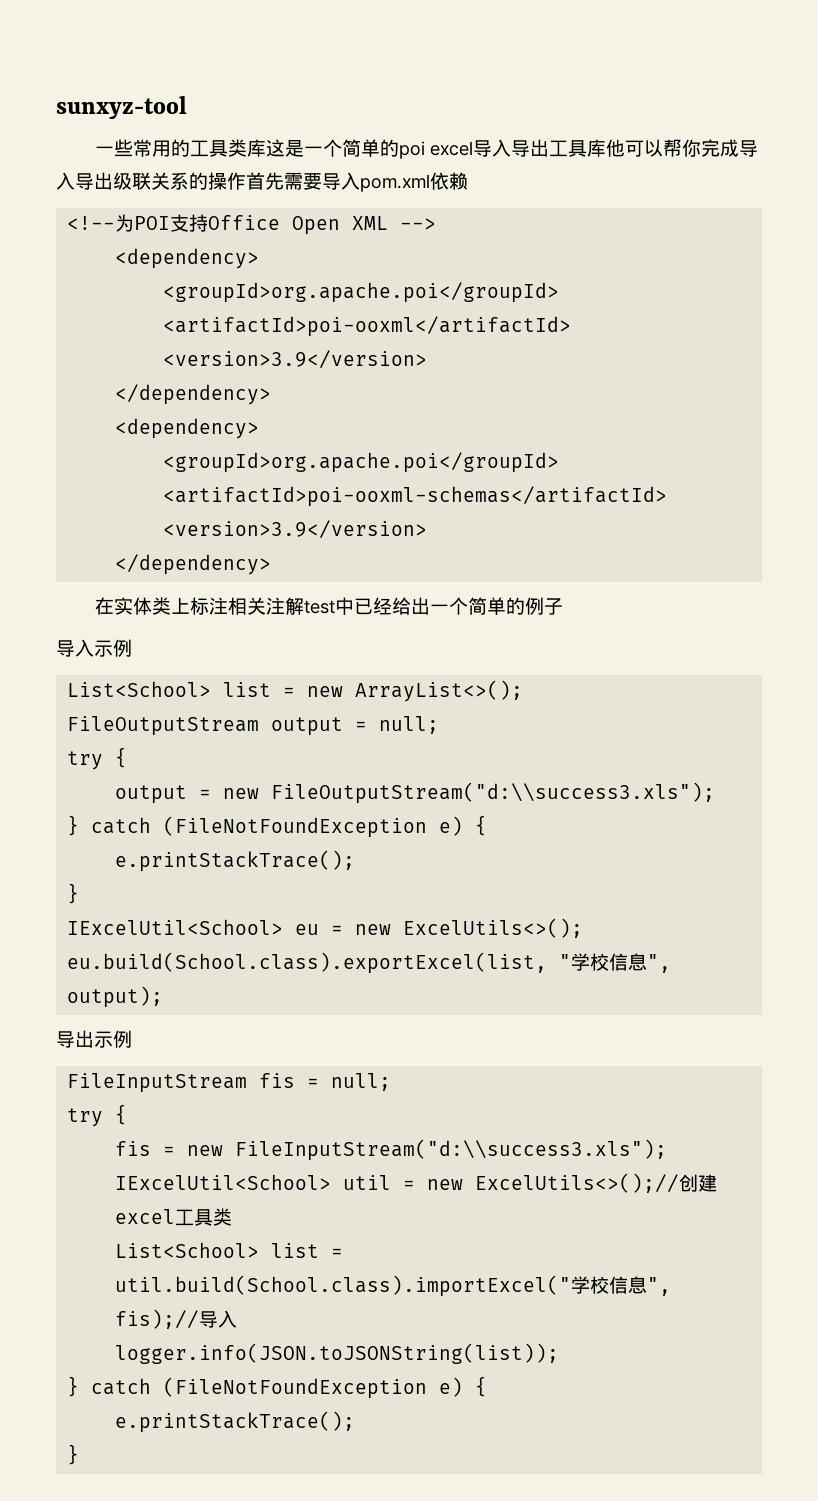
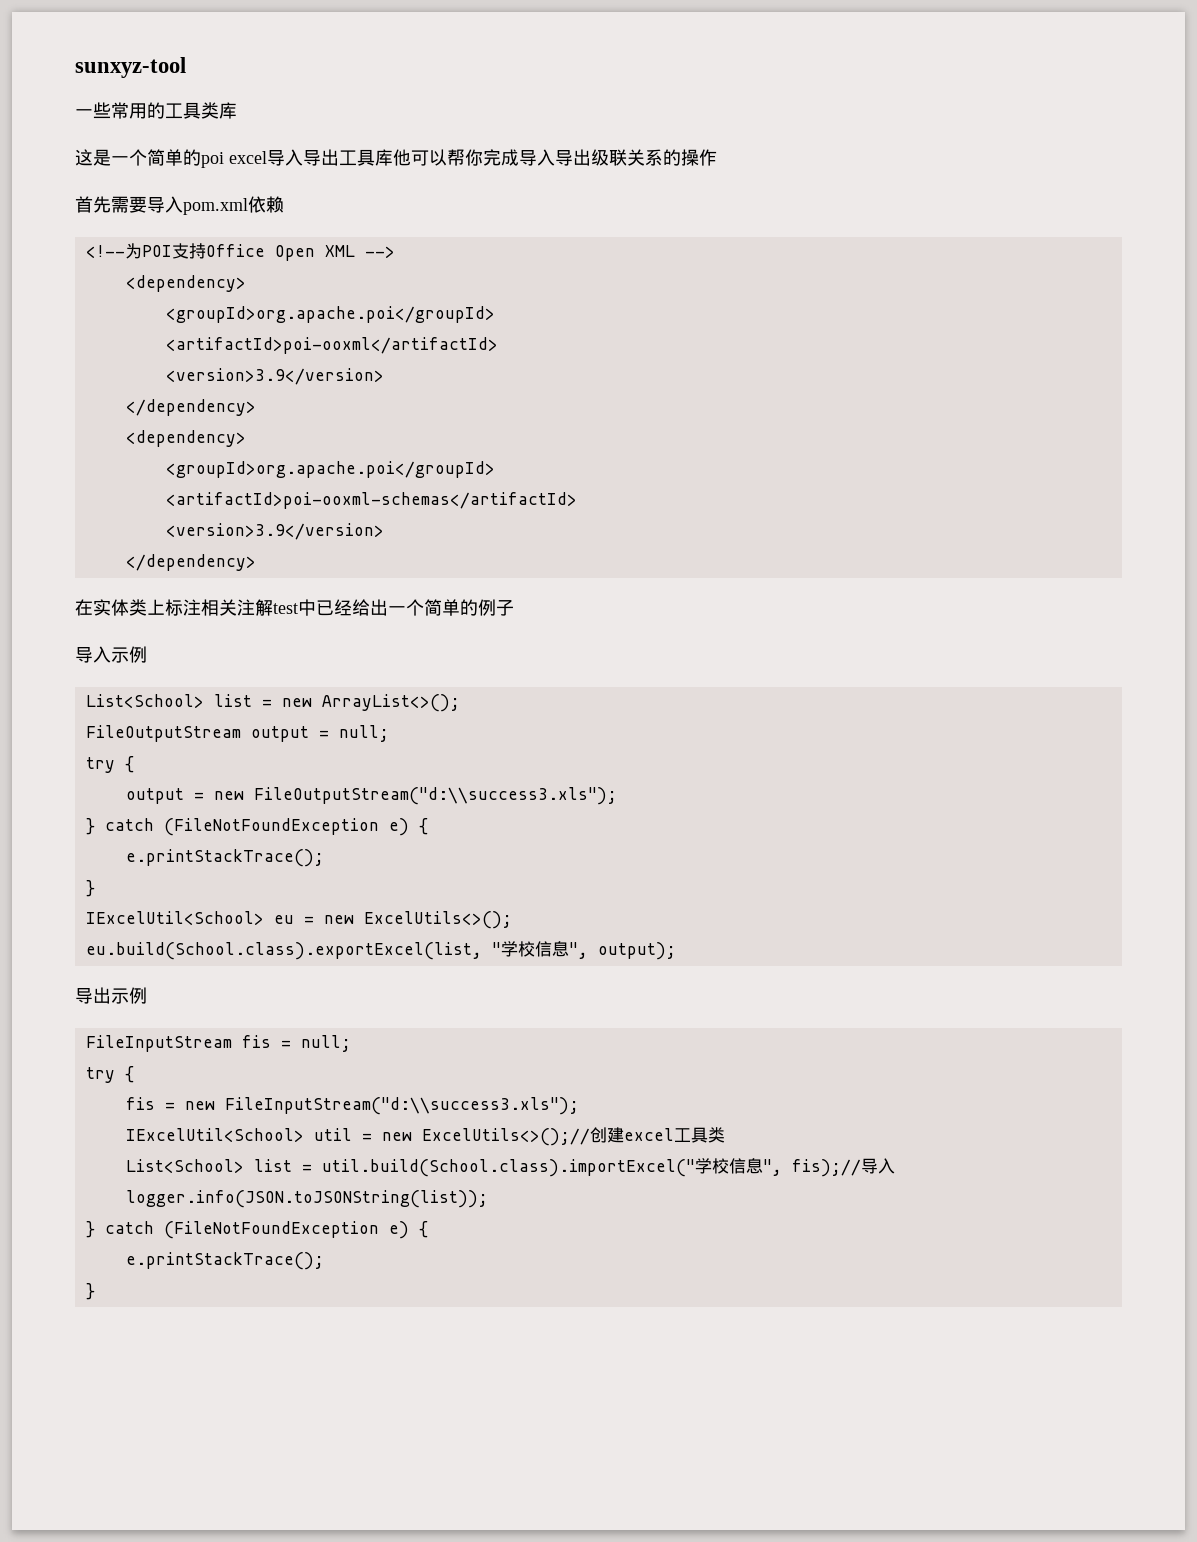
- 一些常用的工具类库这是一个简单的poi excel导入导出工具库他可以帮你完成导入导出级联关系的操作首先需要导入pom.xml依赖
+ 一些常用的工具类库
+ 这是一个简单的poi excel导入导出工具库他可以帮你完成导入导出级联关系的操作
+ 首先需要导入pom.xml依赖

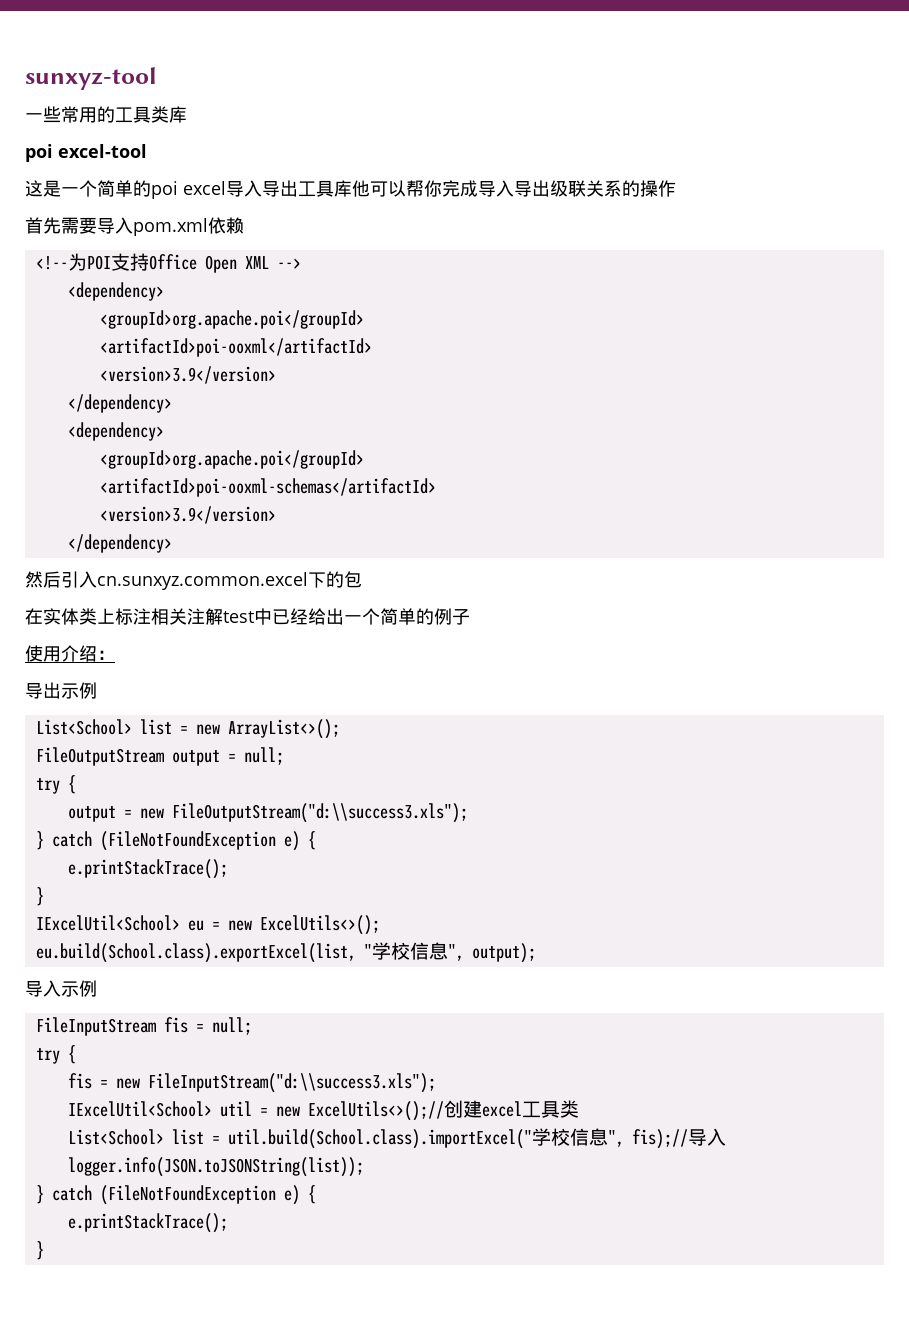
+ poi excel-tool
+ 然后引入cn.sunxyz.common.excel下的包
- 导入示例
+ 使用介绍：
+ 导出示例
- 导出示例
+ 导入示例

